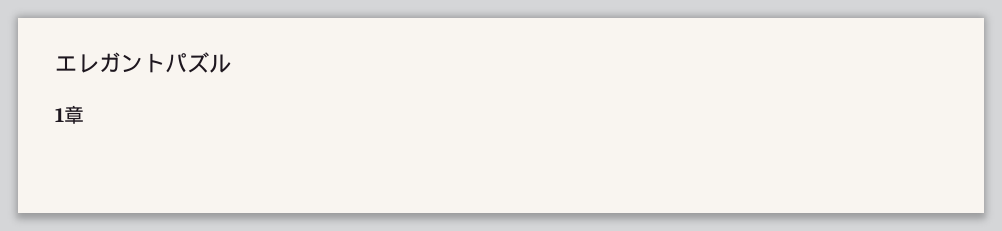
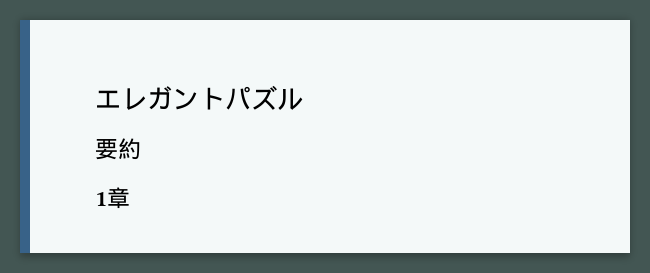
+ 要約

